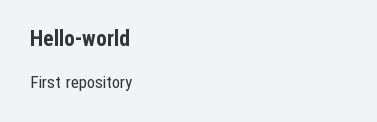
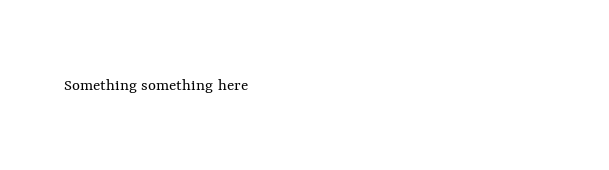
- Hello-world
- First repository
+ Something something here

